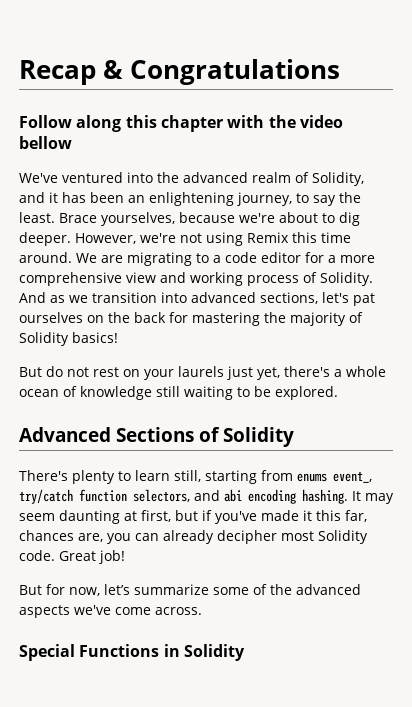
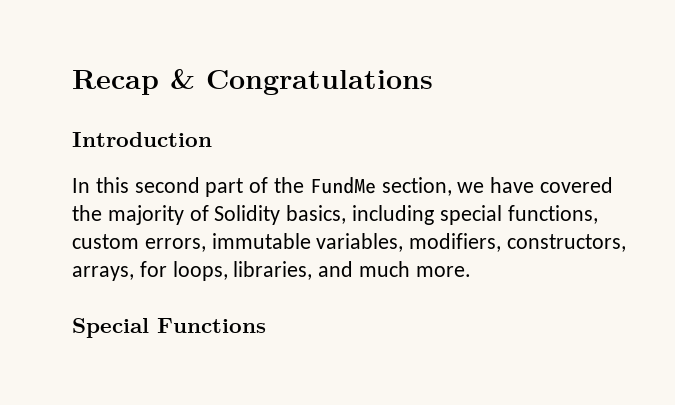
- Follow along this chapter with the video bellow
- We've ventured into the advanced realm of Solidity, and it has been an enlightening journey, to say the least. Brace yourselves, because we're about to dig deeper. However, we're not using Remix this time around. We are migrating to a code editor for a more comprehensive view and working process of Solidity. And as we transition into advanced sections, let's pat ourselves on the back for mastering the majority of Solidity basics!
- But do not rest on your laurels just yet, there's a whole ocean of knowledge still waiting to be explored.
- Advanced Sections of Solidity
- There's plenty to learn still, starting from enums event_, try/catch function selectors, and abi encoding hashing. It may seem daunting at first, but if you've made it this far, chances are, you can already decipher most Solidity code. Great job!
- But for now, let’s summarize some of the advanced aspects we've come across.
+ Introduction
+ In this second part of the FundMe section, we have covered the majority of Solidity basics, including special functions, custom errors, immutable variables, modifiers, constructors, arrays, for loops, libraries, and much more.
- Special Functions in Solidity
+ Special Functions

